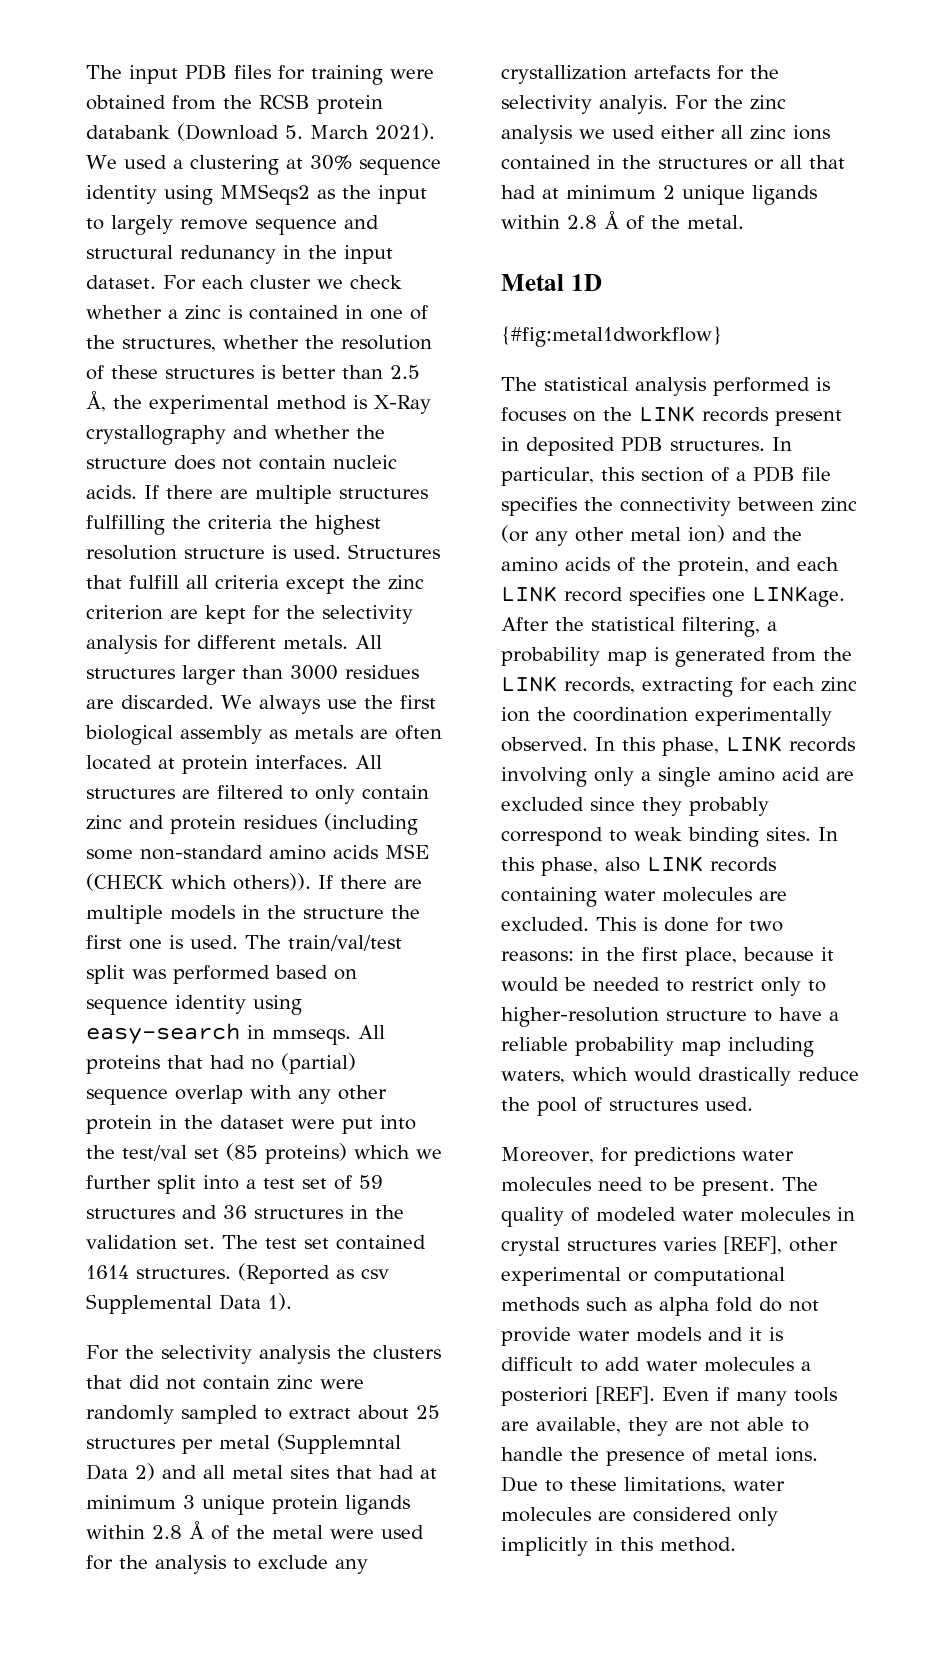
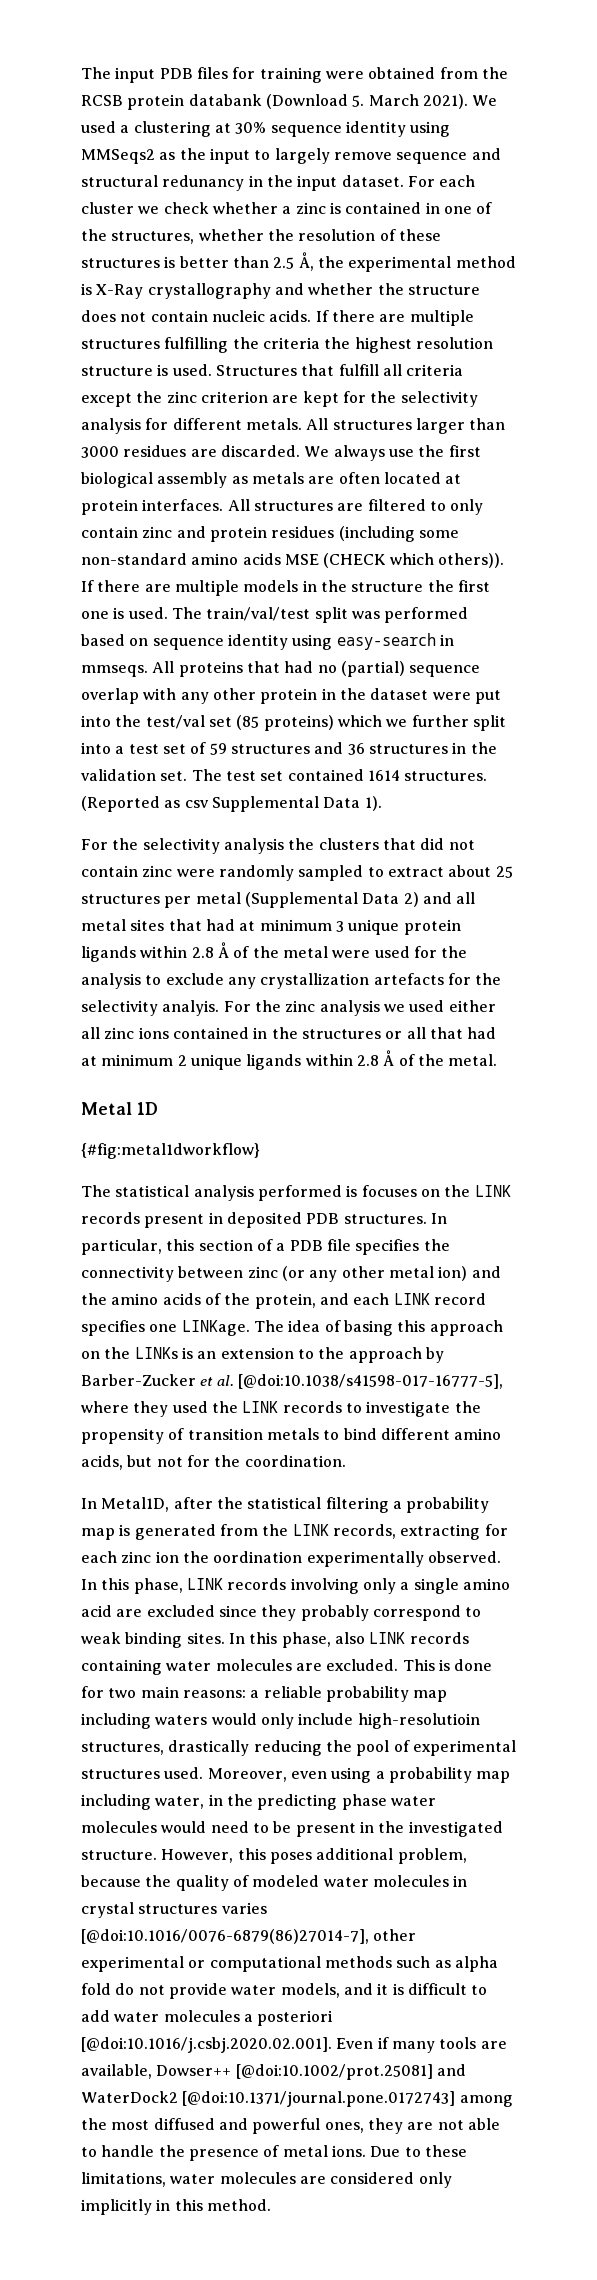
- For the selectivity analysis the clusters that did not contain zinc were randomly sampled to extract about 25 structures per metal (Supplemntal Data 2) and all metal sites that had at minimum 3 unique protein ligands within 2.8 Å of the metal were used for the analysis to exclude any crystallization artefacts for the selectivity analyis.
+ For the selectivity analysis the clusters that did not contain zinc were randomly sampled to extract about 25 structures per metal (Supplemental Data 2) and all metal sites that had at minimum 3 unique protein ligands within 2.8 Å of the metal were used for the analysis to exclude any crystallization artefacts for the selectivity analyis.
- After the statistical filtering, a probability map is generated from the LINK records, extracting for each zinc ion the coordination experimentally observed.
+ The idea of basing this approach on the LINKs is an extension to the approach by Barber-Zucker et al. [@doi:10.1038/s41598-017-16777-5], where they used the LINK records to investigate the propensity of transition metals to bind different amino acids, but not for the coordination.
+ In Metal1D, after the statistical filtering a probability map is generated from the LINK records, extracting for each zinc ion the oordination experimentally observed.
- This is done for two reasons: in the first place, because it would be needed to restrict only to higher-resolution structure to have a reliable probability map including waters, which would drastically reduce the pool of structures used.
- Moreover, for predictions water molecules need to be present. The quality of modeled water molecules in crystal structures varies [REF], other experimental or computational methods such as alpha fold do not provide water models and it is difficult to add water molecules a posteriori [REF]. Even if many tools are available, they are not able to handle the presence of metal ions.
+ This is done for two main reasons: a reliable probability map including waters would only include high-resolutioin structures, drastically reducing the pool of experimental structures used. Moreover, even using a probability map including water, in the predicting phase water molecules would need to be present in the investigated structure. However, this poses additional problem, because the quality of modeled water molecules in crystal structures varies [@doi:10.1016/0076-6879(86)27014-7], other experimental or computational methods such as alpha fold do not provide water models, and it is difficult to add water molecules a posteriori [@doi:10.1016/j.csbj.2020.02.001]. Even if many tools are available, Dowser++ [@doi:10.1002/prot.25081] and WaterDock2 [@doi:10.1371/journal.pone.0172743] among the most diffused and powerful ones, they are not able to handle the presence of metal ions.

